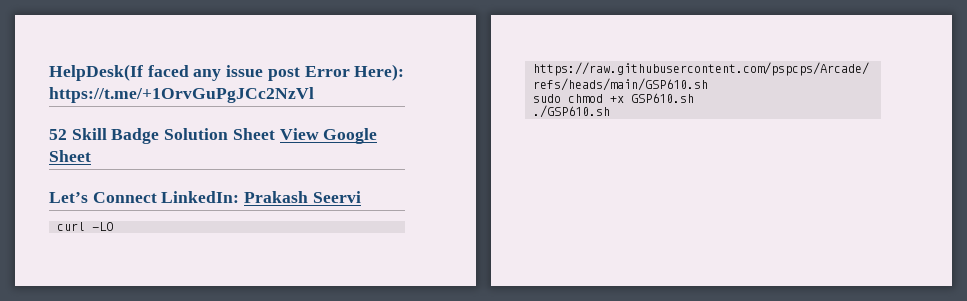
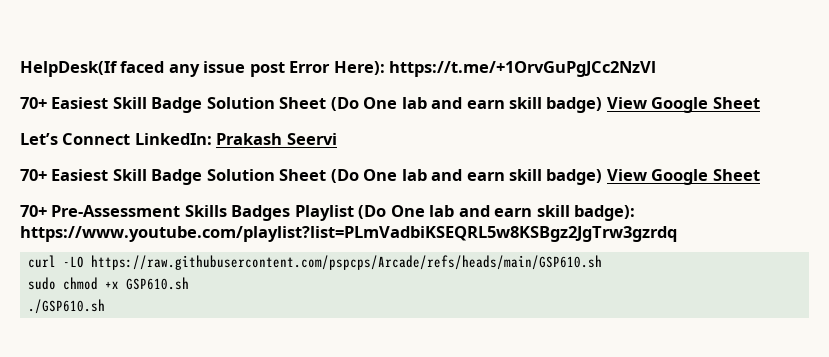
  HelpDesk(If faced any issue post Error Here): https://t.me/+1OrvGuPgJCc2NzVl
- 52 Skill Badge Solution Sheet View Google Sheet
+ 70+ Easiest Skill Badge Solution Sheet (Do One lab and earn skill badge) View Google Sheet
  Let’s Connect LinkedIn: Prakash Seervi
+ 70+ Easiest Skill Badge Solution Sheet (Do One lab and earn skill badge) View Google Sheet
+ 70+ Pre-Assessment Skills Badges Playlist (Do One lab and earn skill badge): https://www.youtube.com/playlist?list=PLmVadbiKSEQRL5w8KSBgz2JgTrw3gzrdq

